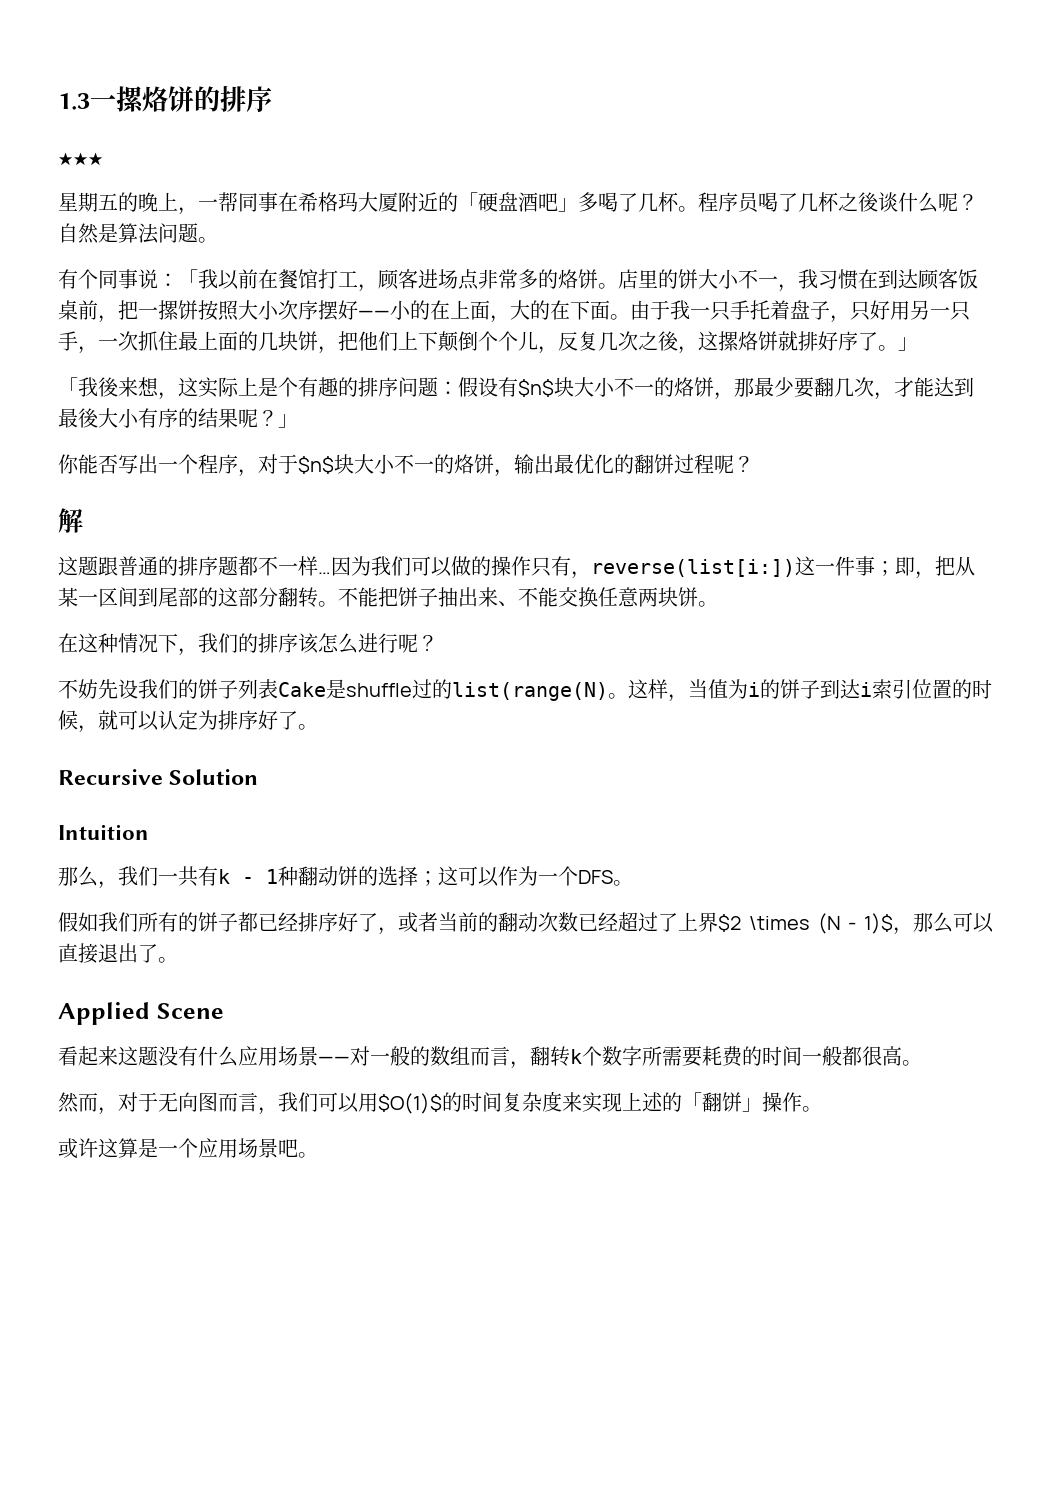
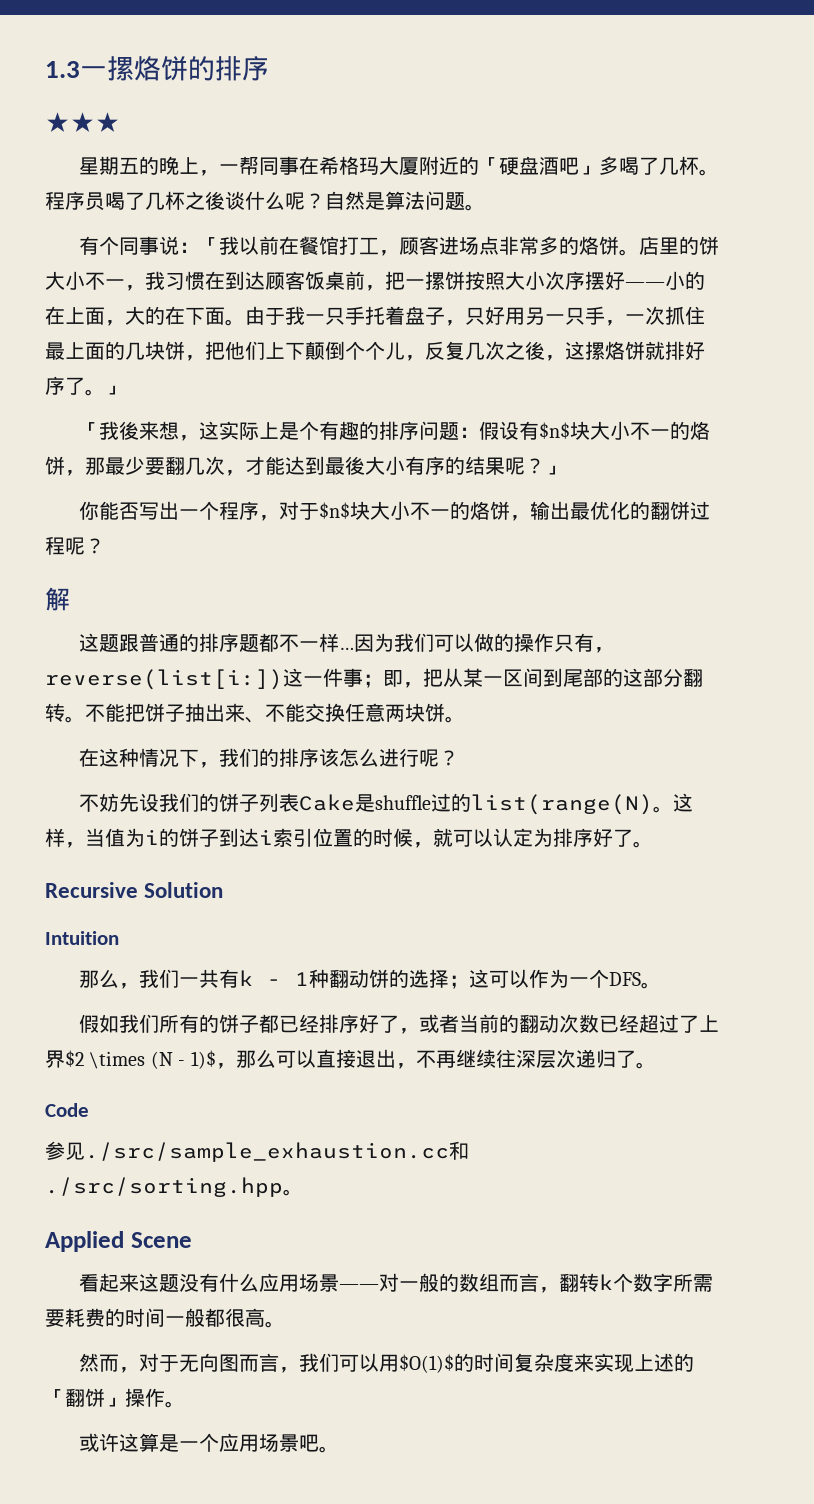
- 假如我们所有的饼子都已经排序好了，或者当前的翻动次数已经超过了上界$2 \times (N - 1)$，那么可以直接退出了。
+ 假如我们所有的饼子都已经排序好了，或者当前的翻动次数已经超过了上界$2 \times (N - 1)$，那么可以直接退出，不再继续往深层次递归了。
+ Code
+ 参见./src/sample_exhaustion.cc和./src/sorting.hpp。

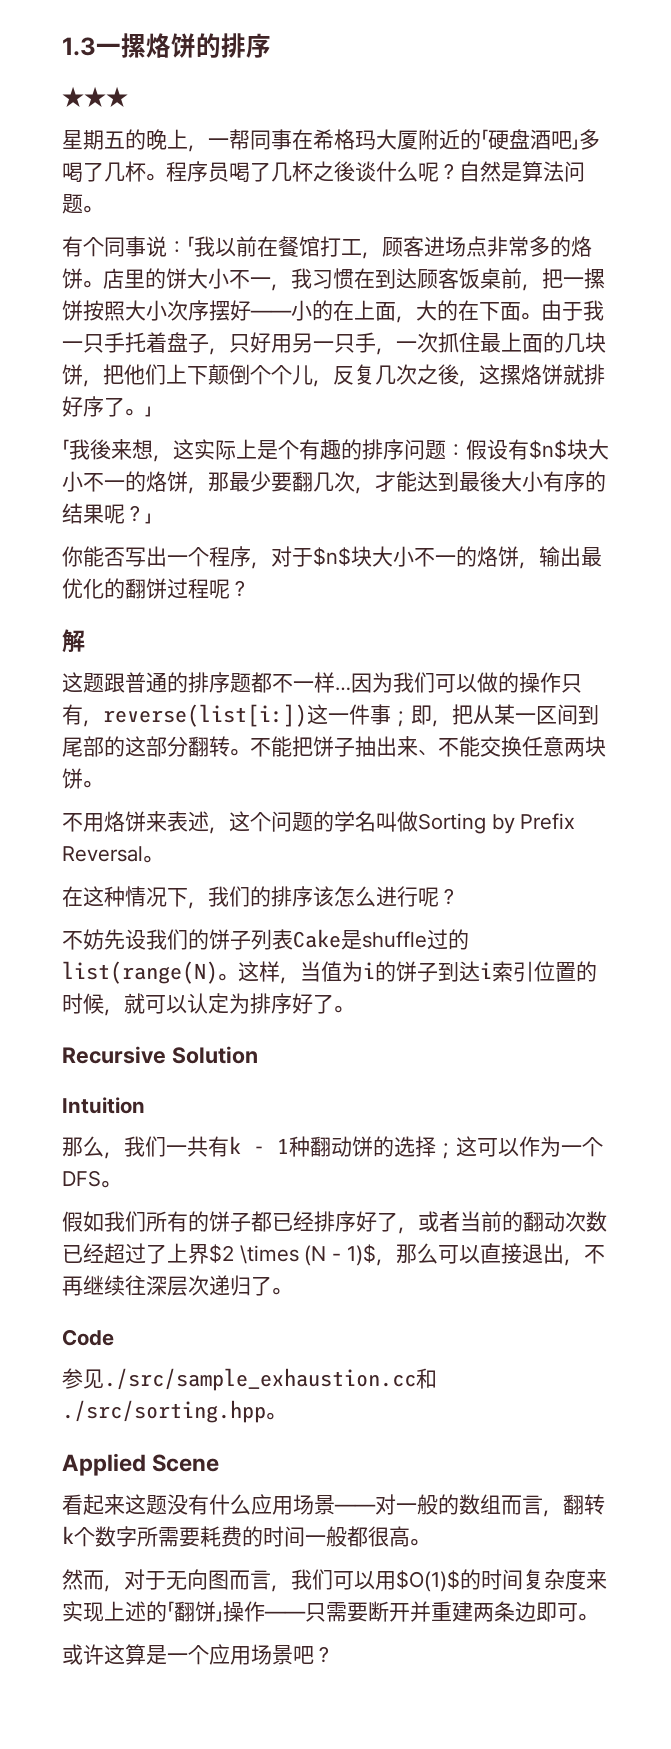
+ 不用烙饼来表述，这个问题的学名叫做Sorting by Prefix Reversal。
- 然而，对于无向图而言，我们可以用$O(1)$的时间复杂度来实现上述的「翻饼」操作。
+ 然而，对于无向图而言，我们可以用$O(1)$的时间复杂度来实现上述的「翻饼」操作——只需要断开并重建两条边即可。
- 或许这算是一个应用场景吧。
+ 或许这算是一个应用场景吧？

